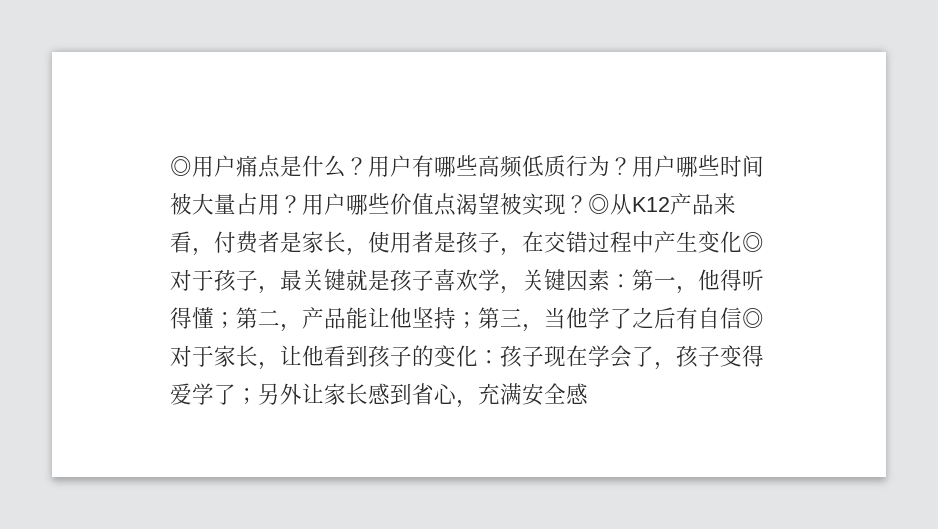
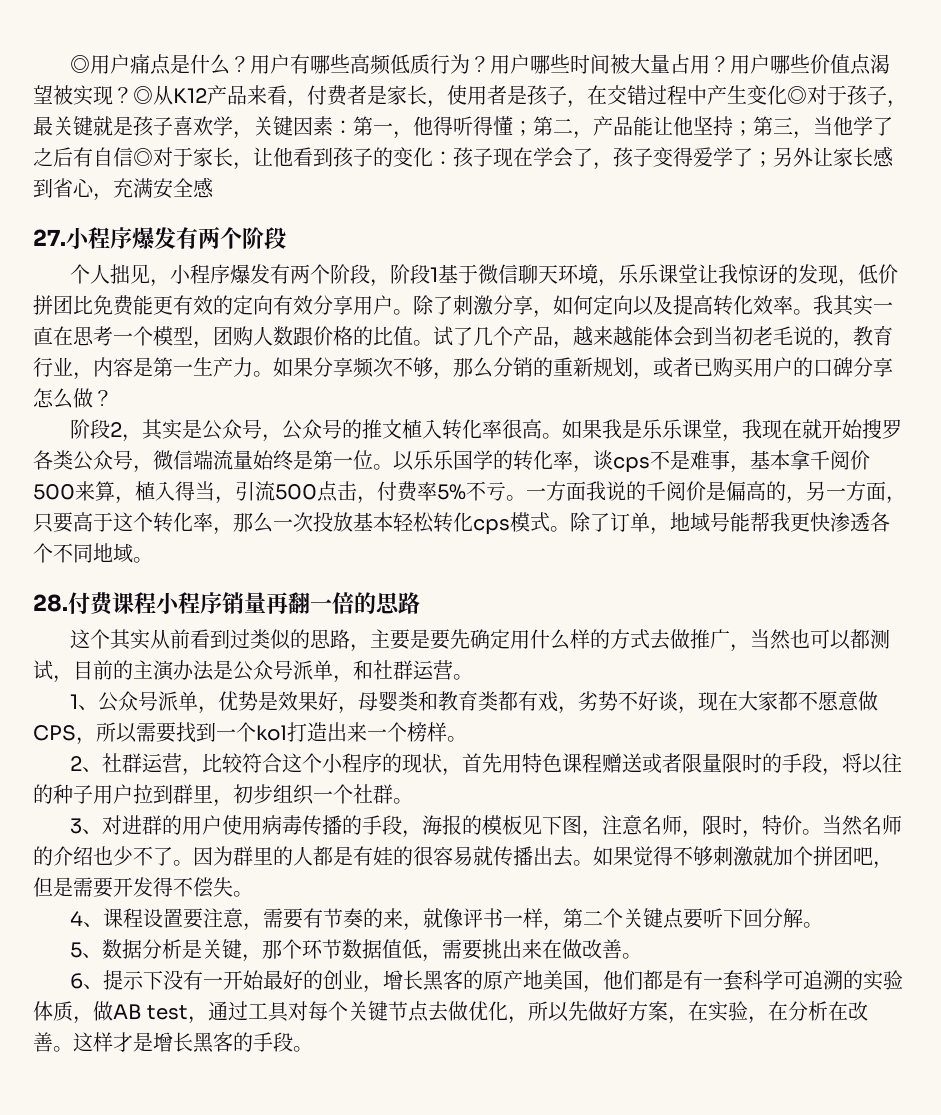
+ 27.小程序爆发有两个阶段
+ 个人拙见，小程序爆发有两个阶段，阶段1基于微信聊天环境，乐乐课堂让我惊讶的发现，低价拼团比免费能更有效的定向有效分享用户。除了刺激分享，如何定向以及提高转化效率。我其实一直在思考一个模型，团购人数跟价格的比值。试了几个产品，越来越能体会到当初老毛说的，教育行业，内容是第一生产力。如果分享频次不够，那么分销的重新规划，或者已购买用户的口碑分享怎么做？
+ 阶段2，其实是公众号，公众号的推文植入转化率很高。如果我是乐乐课堂，我现在就开始搜罗各类公众号，微信端流量始终是第一位。以乐乐国学的转化率，谈cps不是难事，基本拿千阅价500来算，植入得当，引流500点击，付费率5%不亏。一方面我说的千阅价是偏高的，另一方面，只要高于这个转化率，那么一次投放基本轻松转化cps模式。除了订单，地域号能帮我更快渗透各个不同地域。
+ 28.付费课程小程序销量再翻一倍的思路
+ 这个其实从前看到过类似的思路，主要是要先确定用什么样的方式去做推广，当然也可以都测试，目前的主演办法是公众号派单，和社群运营。
+ 1、公众号派单，优势是效果好，母婴类和教育类都有戏，劣势不好谈，现在大家都不愿意做CPS，所以需要找到一个kol打造出来一个榜样。
+ 2、社群运营，比较符合这个小程序的现状，首先用特色课程赠送或者限量限时的手段，将以往的种子用户拉到群里，初步组织一个社群。
+ 3、对进群的用户使用病毒传播的手段，海报的模板见下图，注意名师，限时，特价。当然名师的介绍也少不了。因为群里的人都是有娃的很容易就传播出去。如果觉得不够刺激就加个拼团吧，但是需要开发得不偿失。
+ 4、课程设置要注意，需要有节奏的来，就像评书一样，第二个关键点要听下回分解。
+ 5、数据分析是关键，那个环节数据值低，需要挑出来在做改善。
+ 6、提示下没有一开始最好的创业，增长黑客的原产地美国，他们都是有一套科学可追溯的实验体质，做AB test，通过工具对每个关键节点去做优化，所以先做好方案，在实验，在分析在改善。这样才是增长黑客的手段。

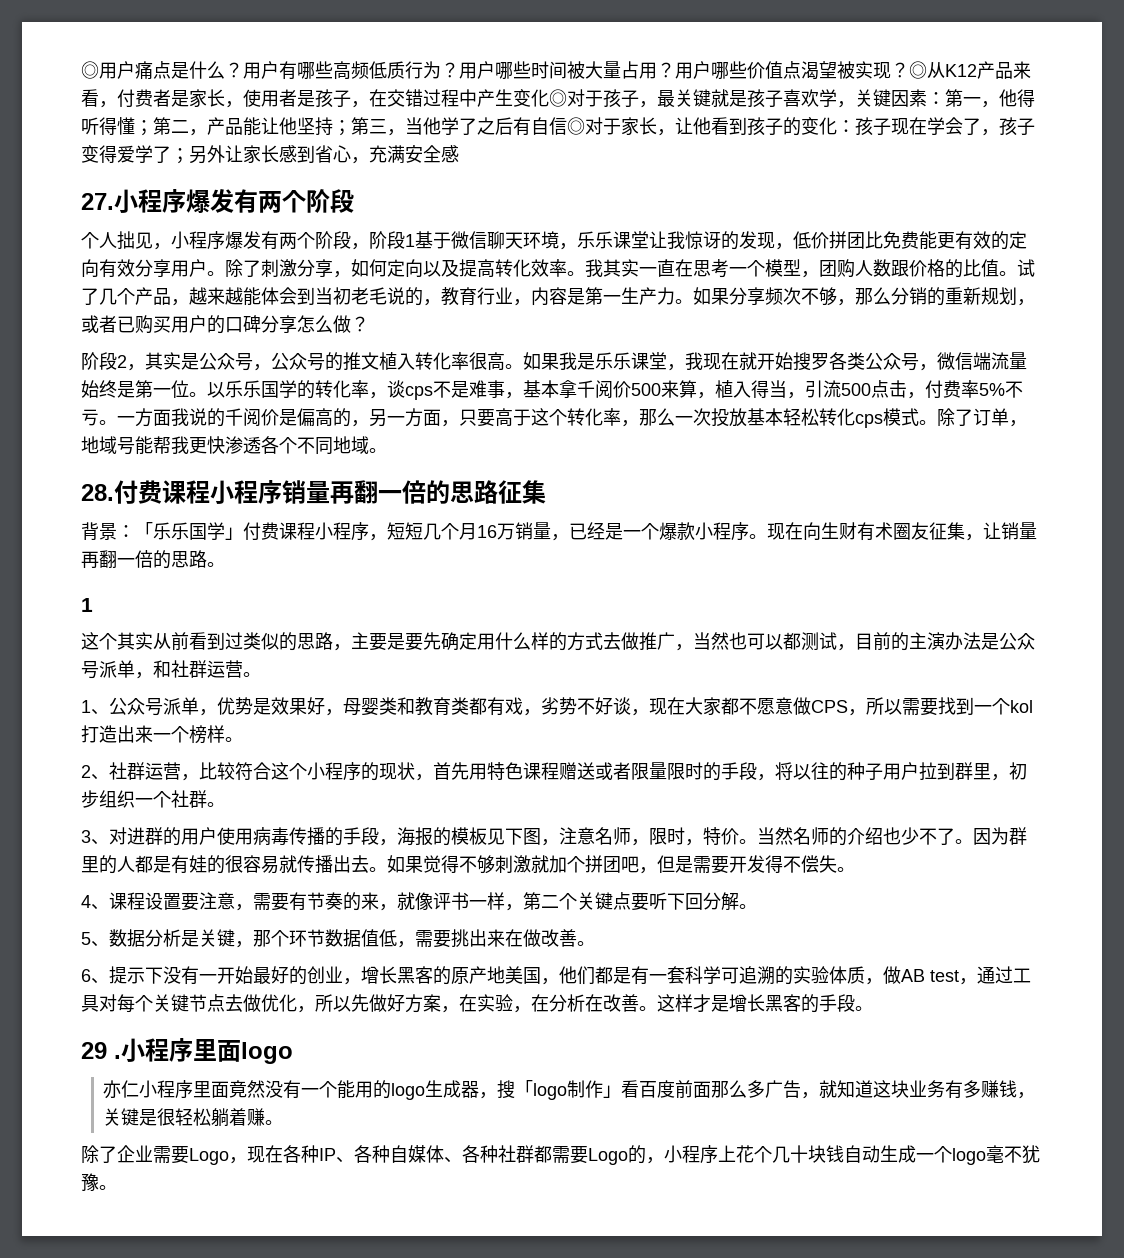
- 28.付费课程小程序销量再翻一倍的思路
+ 28.付费课程小程序销量再翻一倍的思路征集
+ 背景：「乐乐国学」付费课程小程序，短短几个月16万销量，已经是一个爆款小程序。现在向生财有术圈友征集，让销量再翻一倍的思路。
+ 1
+ 29 .小程序里面logo
+ 亦仁小程序里面竟然没有一个能用的logo生成器，搜「logo制作」看百度前面那么多广告，就知道这块业务有多赚钱，关键是很轻松躺着赚。
+ 除了企业需要Logo，现在各种IP、各种自媒体、各种社群都需要Logo的，小程序上花个几十块钱自动生成一个logo毫不犹豫。

